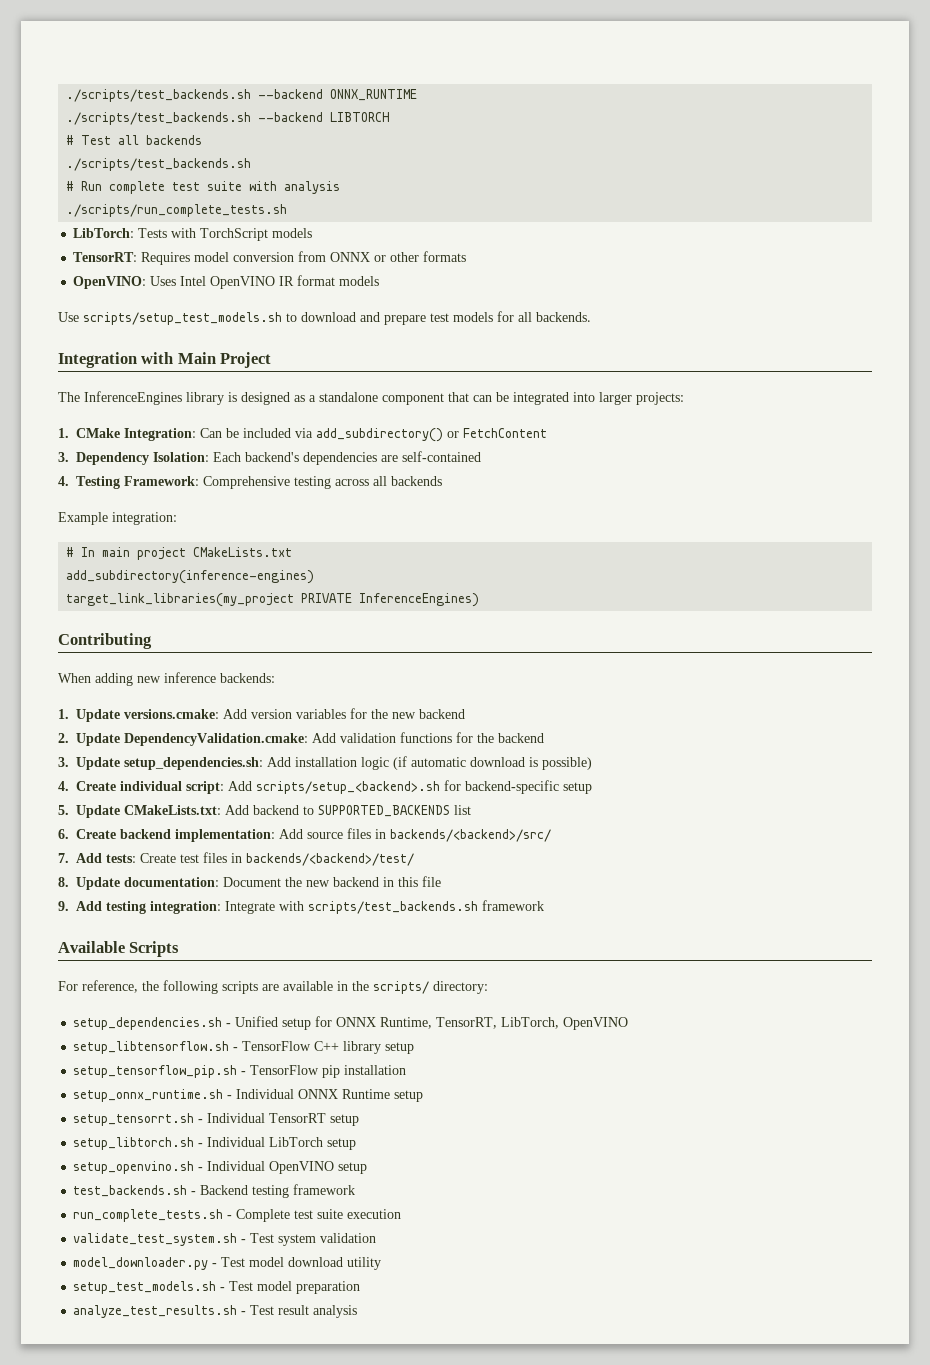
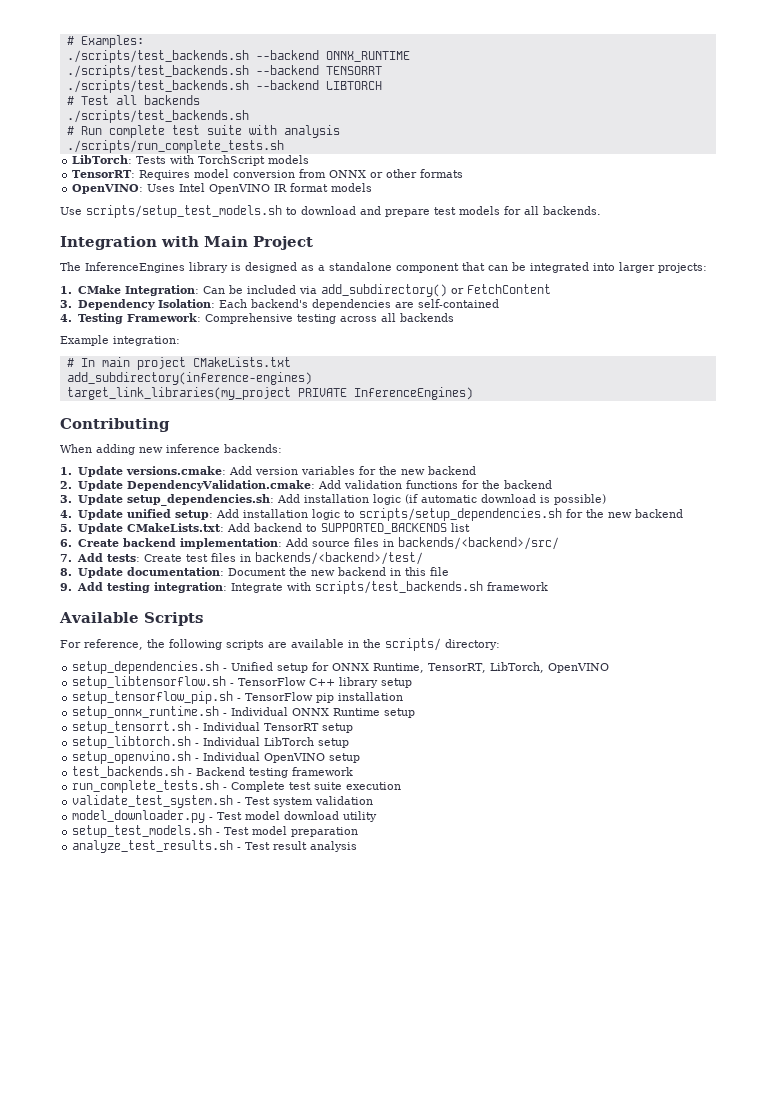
+ # Examples:
+ ./scripts/test_backends.sh --backend TENSORRT
- 4. Create individual script: Add scripts/setup_<backend>.sh for backend-specific setup
+ 4. Update unified setup: Add installation logic to scripts/setup_dependencies.sh for the new backend

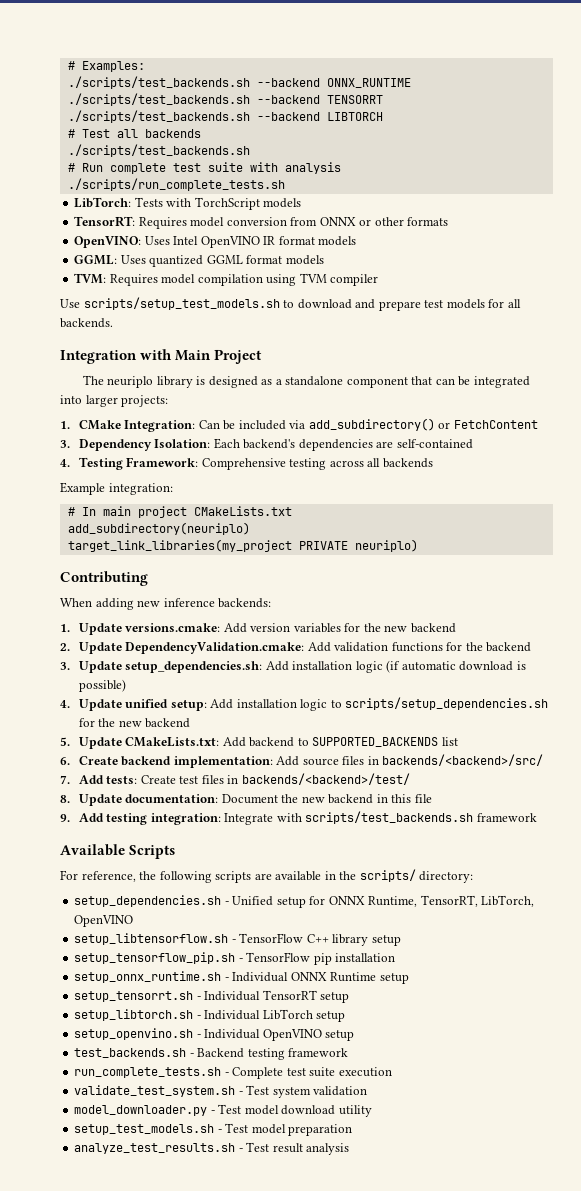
+ GGML: Uses quantized GGML format models
+ TVM: Requires model compilation using TVM compiler
- The InferenceEngines library is designed as a standalone component that can be integrated into larger projects:
+ The neuriplo library is designed as a standalone component that can be integrated into larger projects:
- add_subdirectory(inference-engines)
+ add_subdirectory(neuriplo)
- target_link_libraries(my_project PRIVATE InferenceEngines)
+ target_link_libraries(my_project PRIVATE neuriplo)

